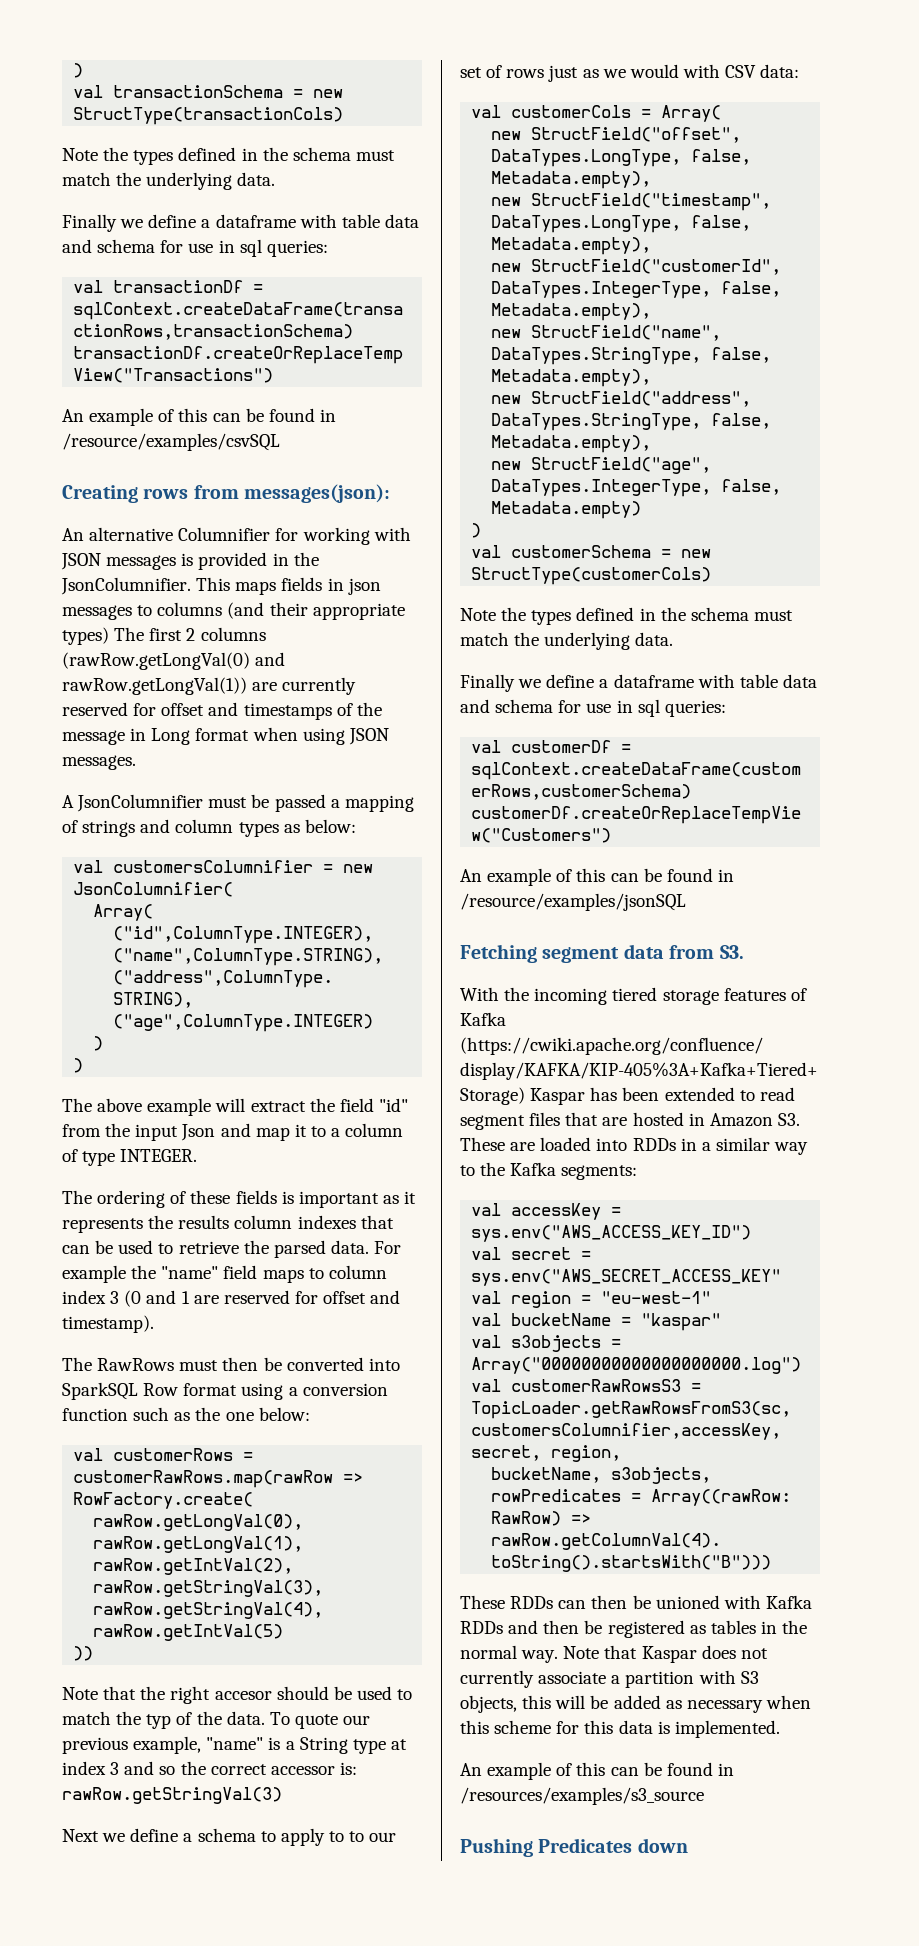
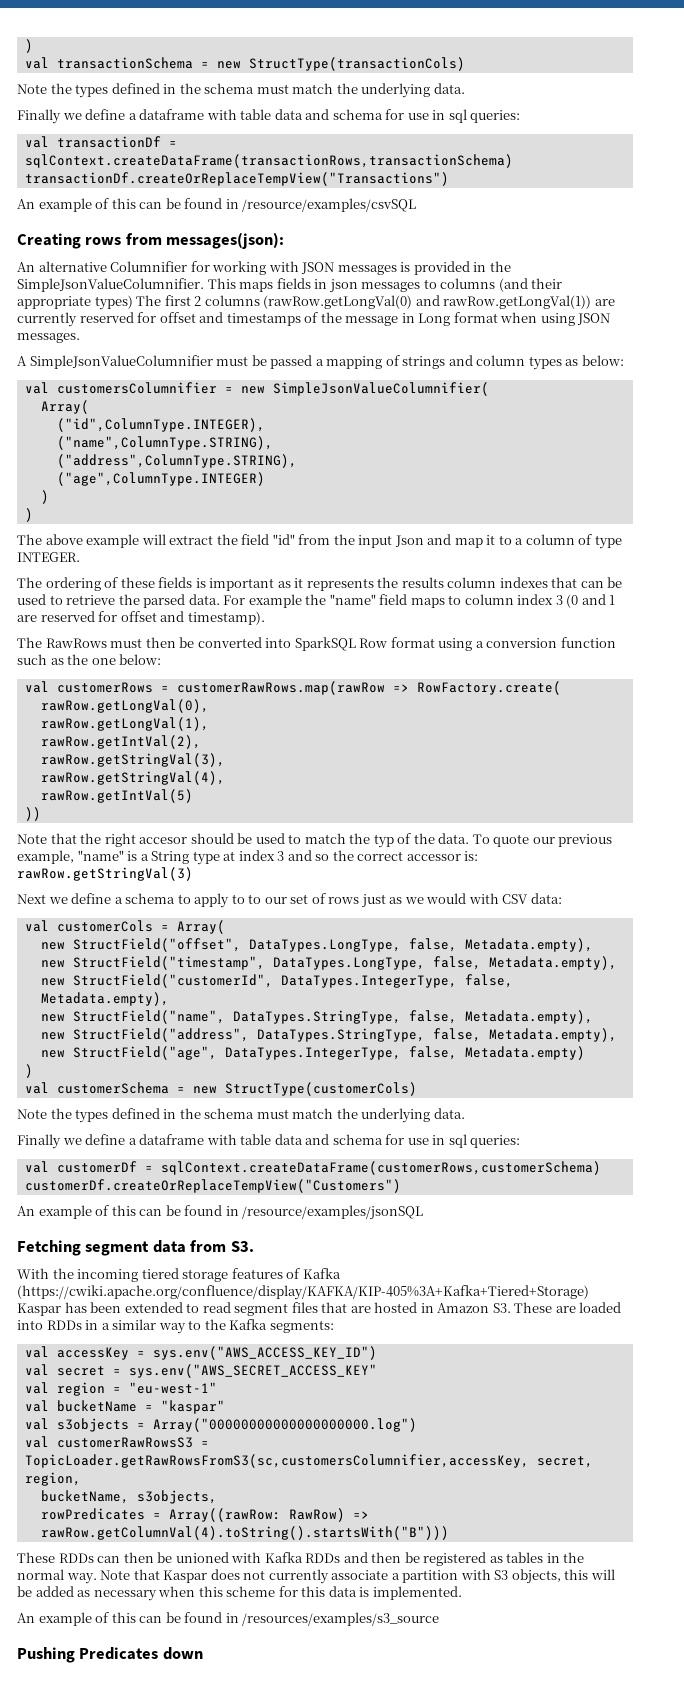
- An alternative Columnifier for working with JSON messages is provided in the JsonColumnifier.
+ An alternative Columnifier for working with JSON messages is provided in the SimpleJsonValueColumnifier.
- A JsonColumnifier must be passed a mapping of strings and column types as below:
+ A SimpleJsonValueColumnifier must be passed a mapping of strings and column types as below:
- val customersColumnifier = new JsonColumnifier(
+ val customersColumnifier = new SimpleJsonValueColumnifier(

